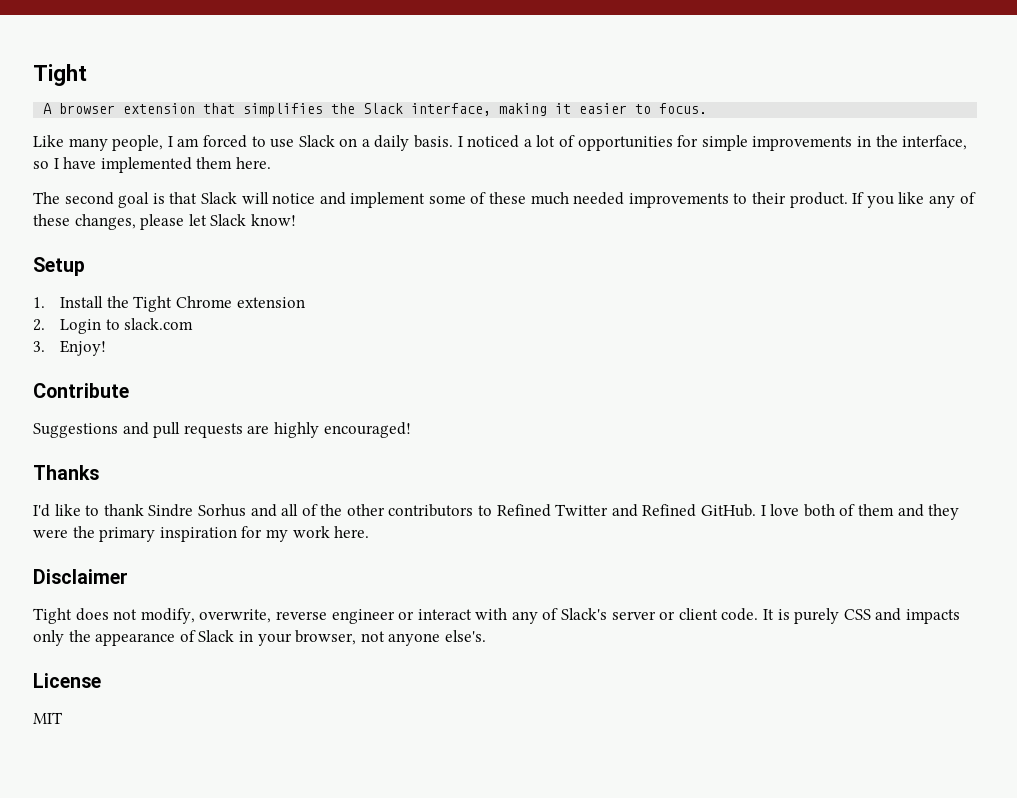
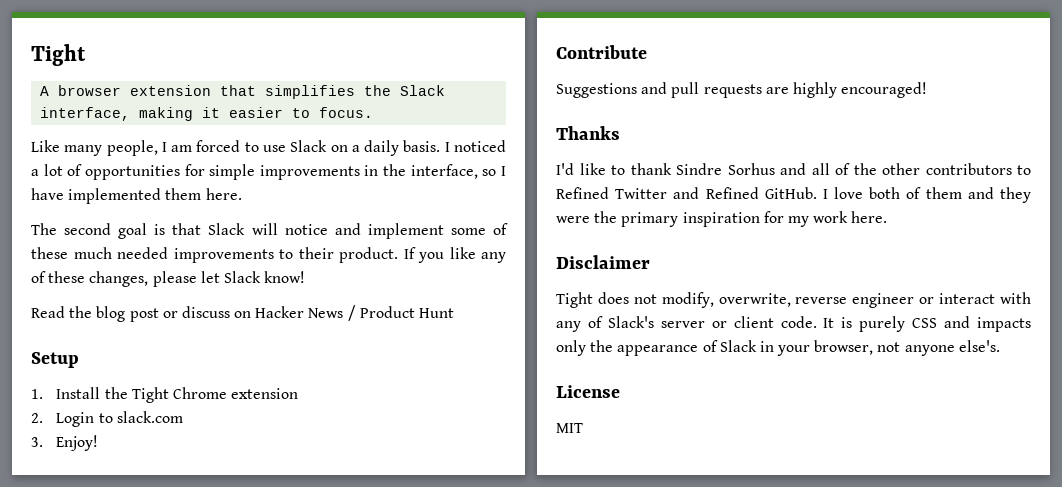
+ Read the blog post or discuss on Hacker News / Product Hunt

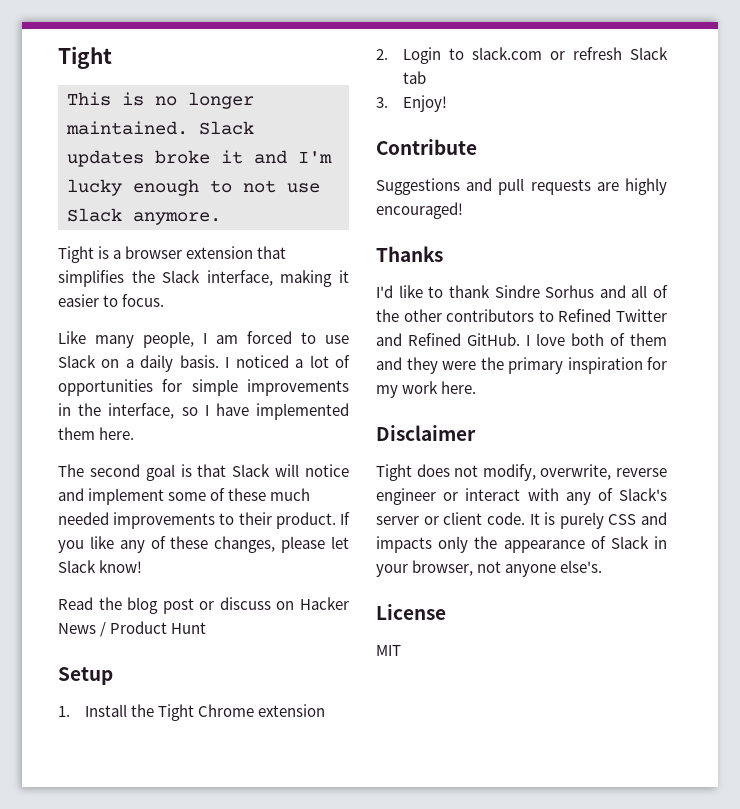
- A browser extension that simplifies the Slack interface, making it easier to focus.
+ This is no longer maintained. Slack updates broke it and I'm lucky enough to not use Slack anymore.
+ Tight is a browser extension that simplifies the Slack interface, making it easier to focus.
- 2. Login to slack.com
+ 2. Login to slack.com or refresh Slack tab

